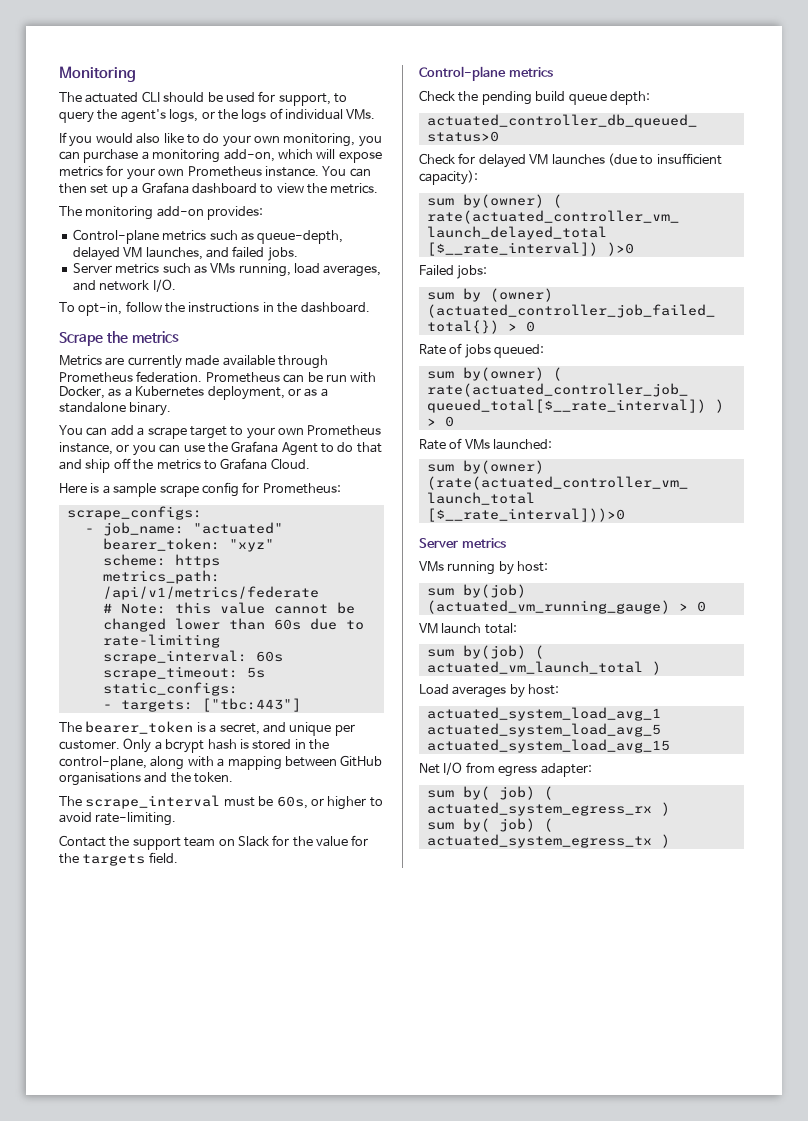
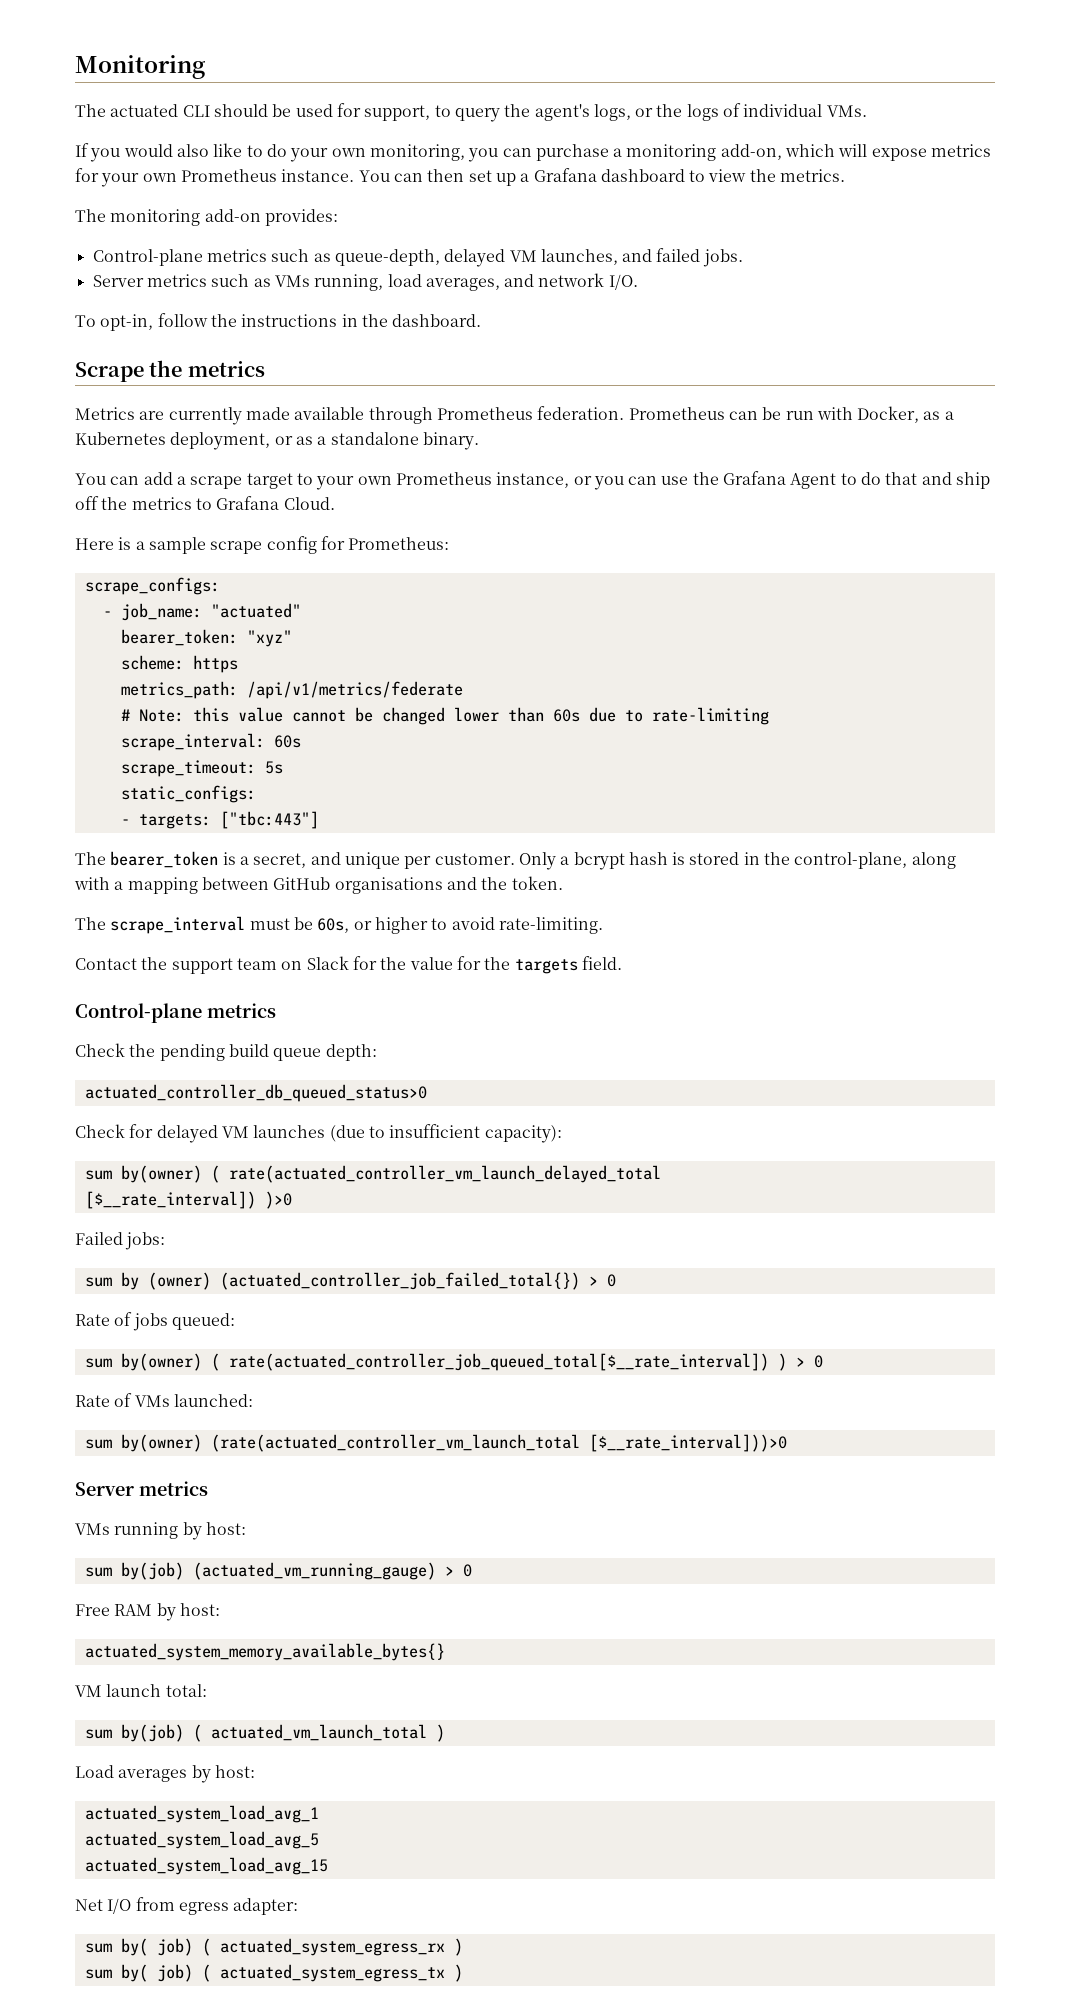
+ Free RAM by host:
+ actuated_system_memory_available_bytes{}

